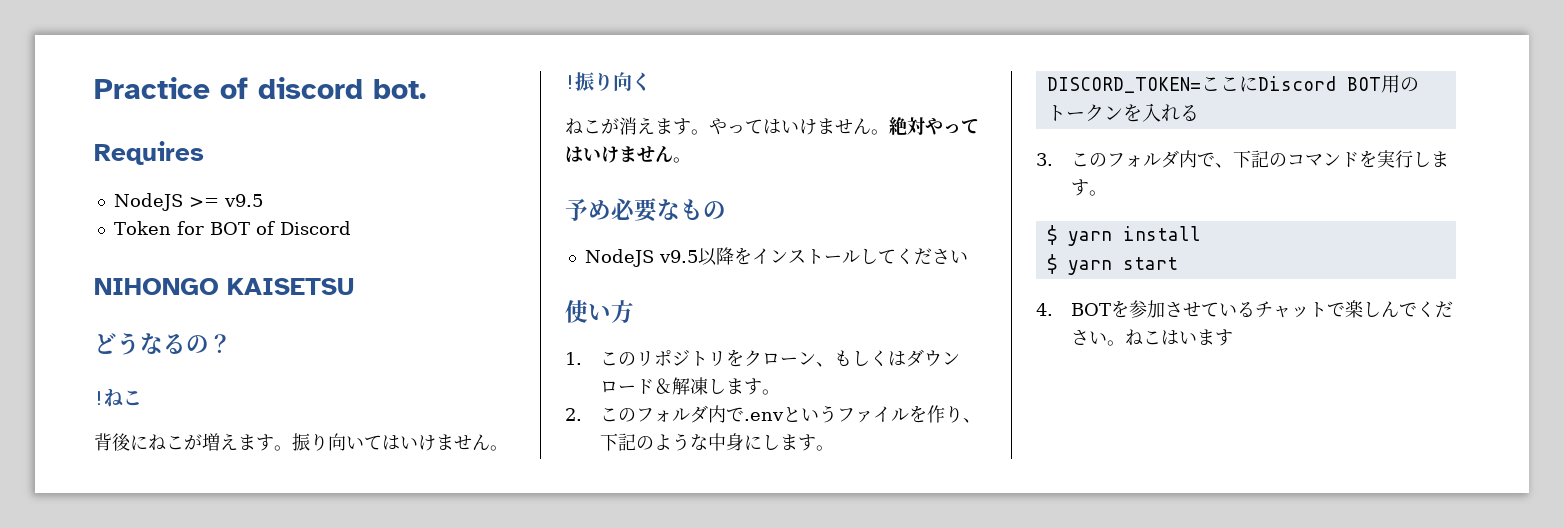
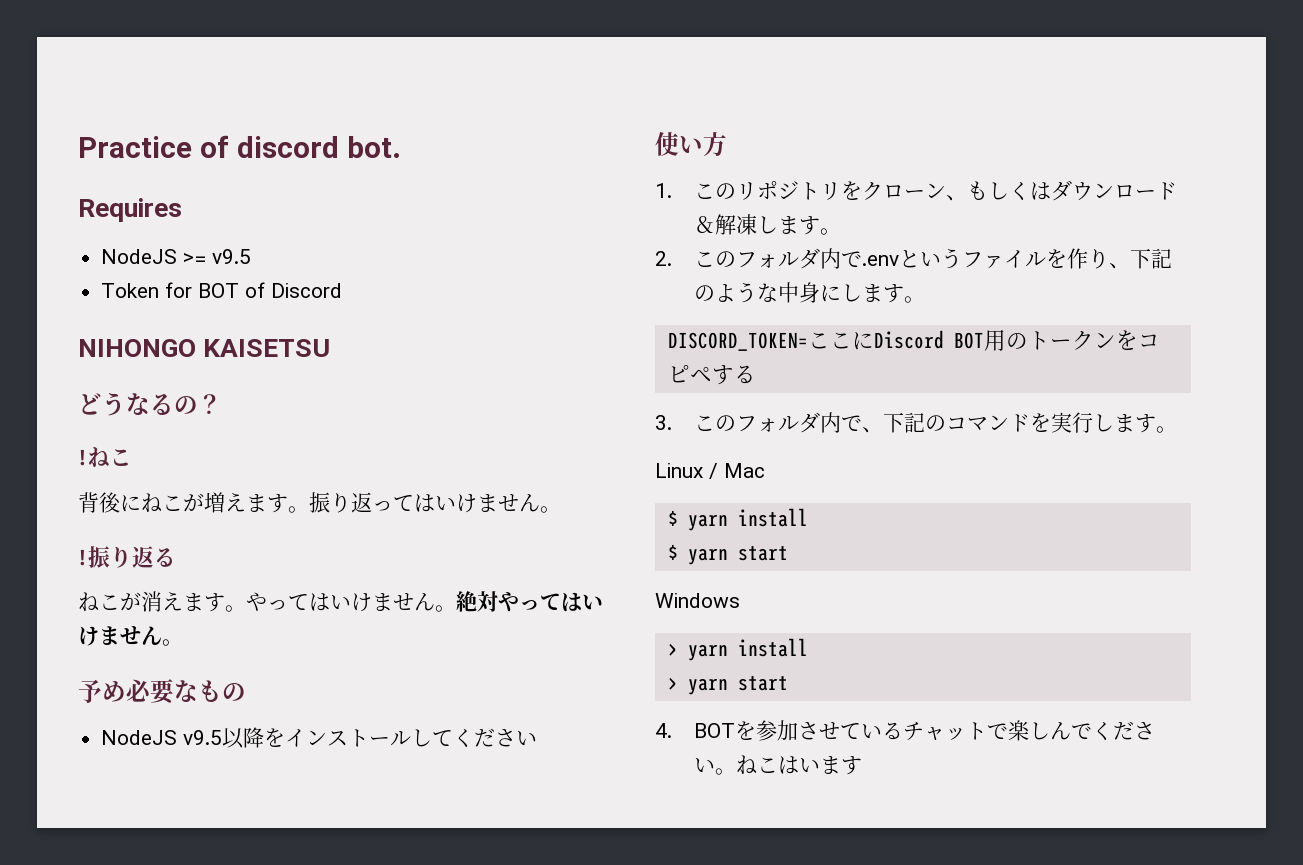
- 振り向いてはいけません。
+ 振り返ってはいけません。
- 振り向く
+ 振り返る
- DISCORD_TOKEN=ここにDiscord BOT用のトークンを入れる
+ DISCORD_TOKEN=ここにDiscord BOT用のトークンをコピペする
+ Linux / Mac
+ Windows
+ > yarn install
+ > yarn start

